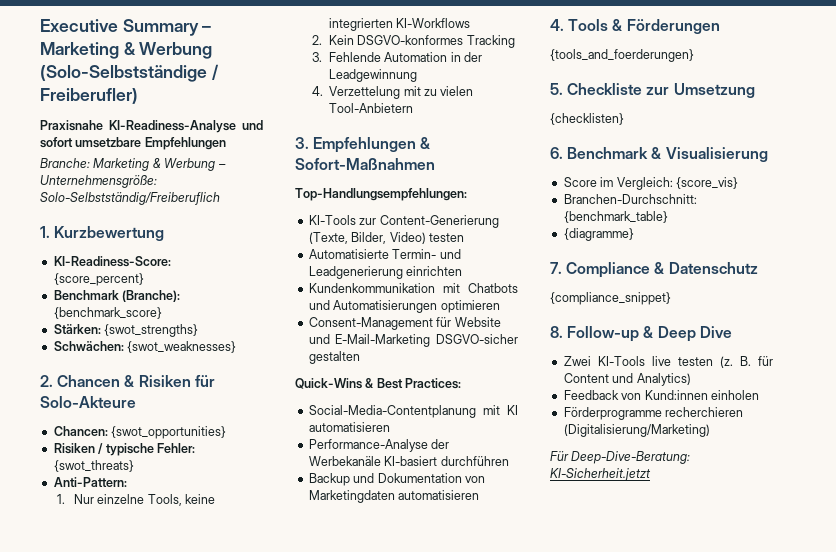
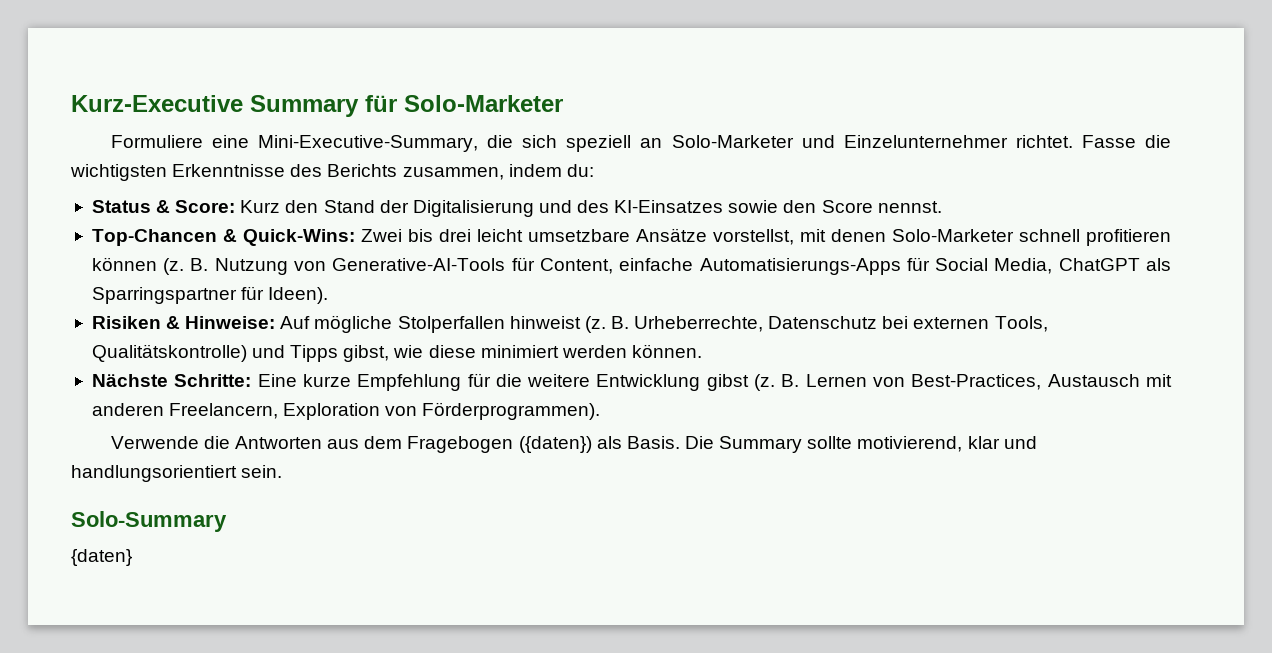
- Executive Summary – Marketing & Werbung (Solo-Selbstständige / Freiberufler)
- Praxisnahe KI-Readiness-Analyse und sofort umsetzbare Empfehlungen
- Branche: Marketing & Werbung – Unternehmensgröße: Solo-Selbstständig/Freiberuflich
- 1. Kurzbewertung
- KI-Readiness-Score: {score_percent}
- Benchmark (Branche): {benchmark_score}
- Stärken: {swot_strengths}
- Schwächen: {swot_weaknesses}
- 2. Chancen & Risiken für Solo-Akteure
- Chancen: {swot_opportunities}
- Risiken / typische Fehler: {swot_threats}
- Anti-Pattern:
- 1. Nur einzelne Tools, keine integrierten KI-Workflows
- 2. Kein DSGVO-konformes Tracking
- 3. Fehlende Automation in der Leadgewinnung
- 4. Verzettelung mit zu vielen Tool-Anbietern
- 3. Empfehlungen & Sofort-Maßnahmen
- Top-Handlungsempfehlungen:
- KI-Tools zur Content-Generierung (Texte, Bilder, Video) testen
- Automatisierte Termin- und Leadgenerierung einrichten
- Kundenkommunikation mit Chatbots und Automatisierungen optimieren
- Consent-Management für Website und E-Mail-Marketing DSGVO-sicher gestalten
- Quick-Wins & Best Practices:
- Social-Media-Contentplanung mit KI automatisieren
- Performance-Analyse der Werbekanäle KI-basiert durchführen
- Backup und Dokumentation von Marketingdaten automatisieren
- 4. Tools & Förderungen
- {tools_and_foerderungen}
- 5. Checkliste zur Umsetzung
- {checklisten}
- 6. Benchmark & Visualisierung
- Score im Vergleich: {score_vis}
- Branchen-Durchschnitt: {benchmark_table}
- {diagramme}
- 7. Compliance & Datenschutz
- {compliance_snippet}
- 8. Follow-up & Deep Dive
- Zwei KI-Tools live testen (z. B. für Content und Analytics)
- Feedback von Kund:innen einholen
- Förderprogramme recherchieren (Digitalisierung/Marketing)
- Für Deep-Dive-Beratung: KI-Sicherheit.jetzt
+ Kurz‑Executive Summary für Solo‑Marketer
+ Formuliere eine Mini‑Executive‑Summary, die sich speziell an Solo‑Marketer und Einzelunternehmer richtet. Fasse die wichtigsten Erkenntnisse des Berichts zusammen, indem du:
+ Status & Score: Kurz den Stand der Digitalisierung und des KI‑Einsatzes sowie den Score nennst.
+ Top‑Chancen & Quick‑Wins: Zwei bis drei leicht umsetzbare Ansätze vorstellst, mit denen Solo‑Marketer schnell profitieren können (z. B. Nutzung von Generative‑AI‑Tools für Content, einfache Automatisierungs‑Apps für Social Media, ChatGPT als Sparringspartner für Ideen).
+ Risiken & Hinweise: Auf mögliche Stolperfallen hinweist (z. B. Urheberrechte, Datenschutz bei externen Tools, Qualitätskontrolle) und Tipps gibst, wie diese minimiert werden können.
+ Nächste Schritte: Eine kurze Empfehlung für die weitere Entwicklung gibst (z. B. Lernen von Best‑Practices, Austausch mit anderen Freelancern, Exploration von Förderprogrammen).
+ Verwende die Antworten aus dem Fragebogen ({daten}) als Basis. Die Summary sollte motivierend, klar und handlungsorientiert sein.
+ Solo‑Summary
+ {daten}

